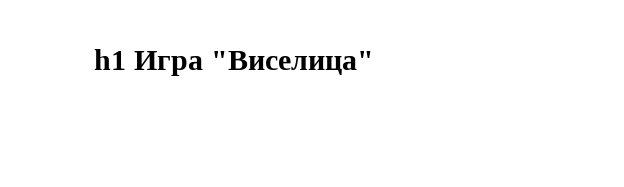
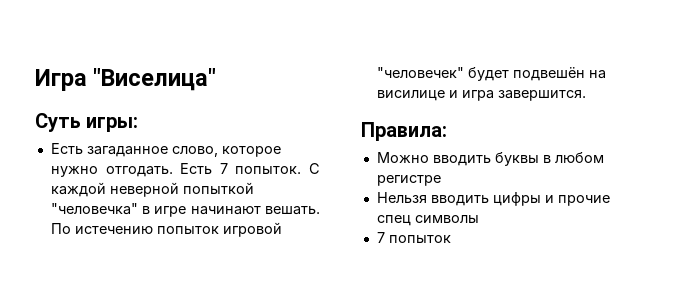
- h1 Игра "Виселица"
+ Игра "Виселица"
+ Суть игры:
+ Есть загаданное слово, которое нужно отгодать. Есть 7 попыток. С каждой неверной попыткой "человечка" в игре начинают вешать. По истечению попыток игровой "человечек" будет подвешён на висилице и игра завершится.
+ Правила:
+ Можно вводить буквы в любом регистре
+ Нельзя вводить цифры и прочие спец символы
+ 7 попыток

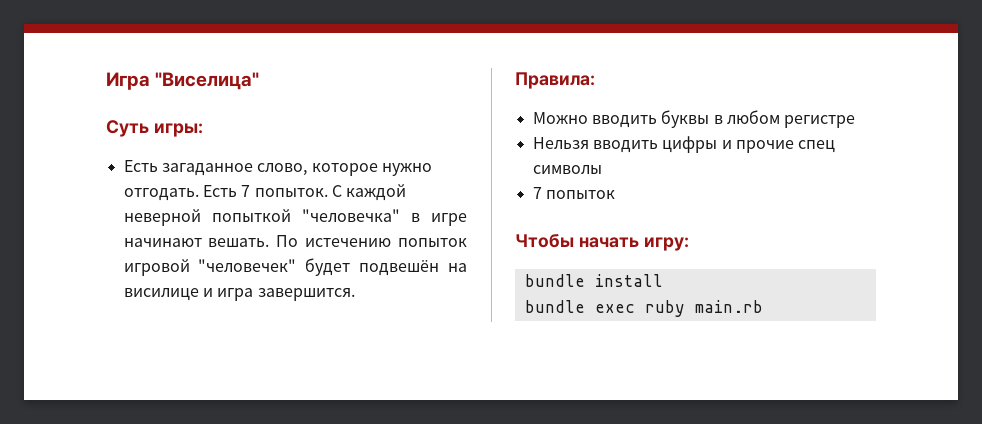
+ Чтобы начать игру:
+ bundle install
+ bundle exec ruby main.rb

